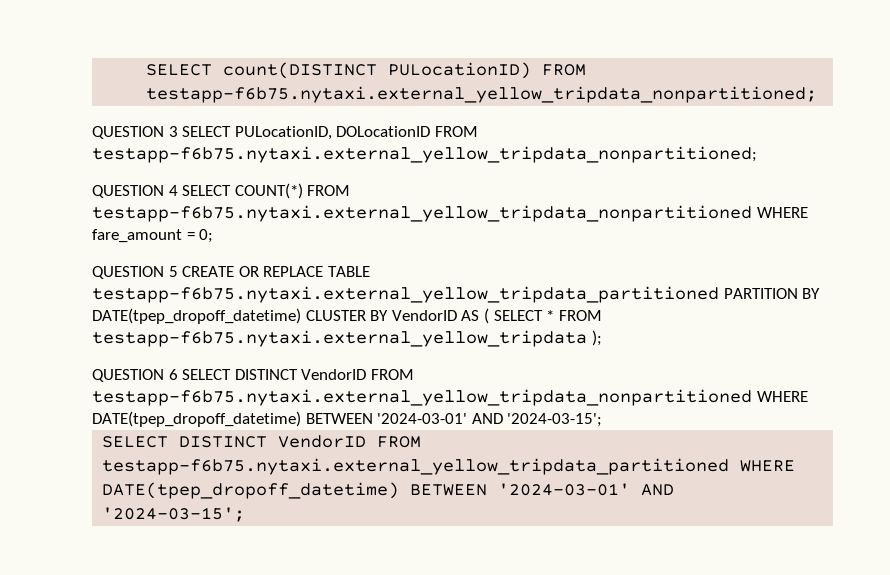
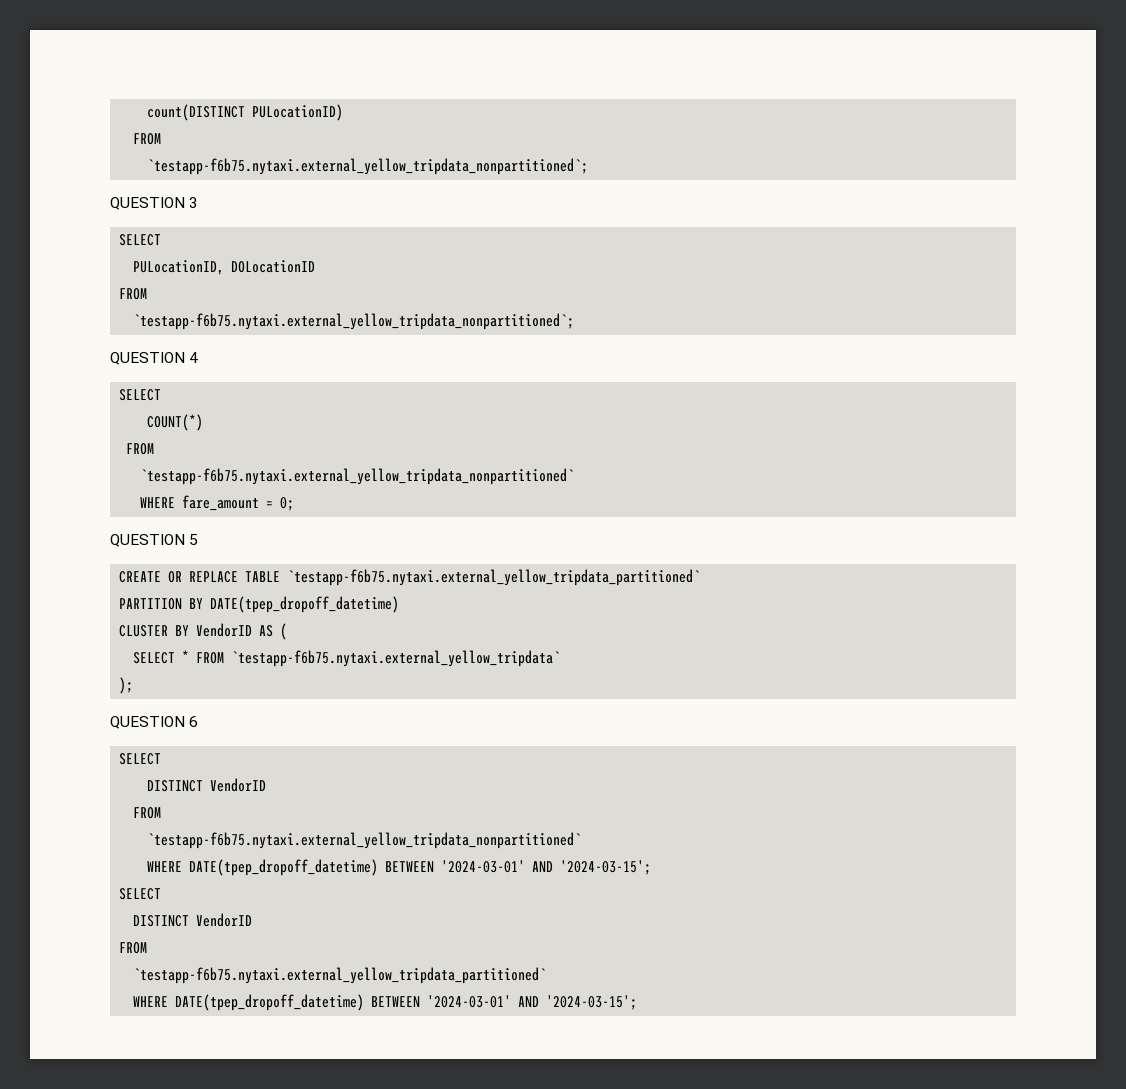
- SELECT count(DISTINCT PULocationID) FROM testapp-f6b75.nytaxi.external_yellow_tripdata_nonpartitioned;
+ count(DISTINCT PULocationID)
+ FROM
+ `testapp-f6b75.nytaxi.external_yellow_tripdata_nonpartitioned`;
- QUESTION 3 SELECT PULocationID, DOLocationID FROM testapp-f6b75.nytaxi.external_yellow_tripdata_nonpartitioned;
+ QUESTION 3
+ SELECT
+ PULocationID, DOLocationID
+ FROM
+ `testapp-f6b75.nytaxi.external_yellow_tripdata_nonpartitioned`;
- QUESTION 4 SELECT COUNT(*) FROM testapp-f6b75.nytaxi.external_yellow_tripdata_nonpartitioned WHERE fare_amount = 0;
+ QUESTION 4
+ SELECT
+ COUNT(*)
+ FROM
+ `testapp-f6b75.nytaxi.external_yellow_tripdata_nonpartitioned`
+ WHERE fare_amount = 0;
- QUESTION 5 CREATE OR REPLACE TABLE testapp-f6b75.nytaxi.external_yellow_tripdata_partitioned PARTITION BY DATE(tpep_dropoff_datetime) CLUSTER BY VendorID AS ( SELECT * FROM testapp-f6b75.nytaxi.external_yellow_tripdata );
+ QUESTION 5
+ CREATE OR REPLACE TABLE `testapp-f6b75.nytaxi.external_yellow_tripdata_partitioned`
+ PARTITION BY DATE(tpep_dropoff_datetime)
+ CLUSTER BY VendorID AS (
+ SELECT * FROM `testapp-f6b75.nytaxi.external_yellow_tripdata`
+ );
- QUESTION 6 SELECT DISTINCT VendorID FROM testapp-f6b75.nytaxi.external_yellow_tripdata_nonpartitioned WHERE DATE(tpep_dropoff_datetime) BETWEEN '2024-03-01' AND '2024-03-15';
- SELECT DISTINCT VendorID FROM testapp-f6b75.nytaxi.external_yellow_tripdata_partitioned WHERE DATE(tpep_dropoff_datetime) BETWEEN '2024-03-01' AND '2024-03-15';
+ QUESTION 6
+ SELECT
+ DISTINCT VendorID
+ FROM
+ `testapp-f6b75.nytaxi.external_yellow_tripdata_nonpartitioned`
+ WHERE DATE(tpep_dropoff_datetime) BETWEEN '2024-03-01' AND '2024-03-15';
+ SELECT
+ DISTINCT VendorID
+ FROM
+ `testapp-f6b75.nytaxi.external_yellow_tripdata_partitioned`
+ WHERE DATE(tpep_dropoff_datetime) BETWEEN '2024-03-01' AND '2024-03-15';

